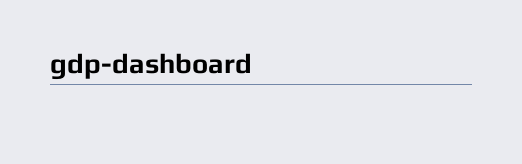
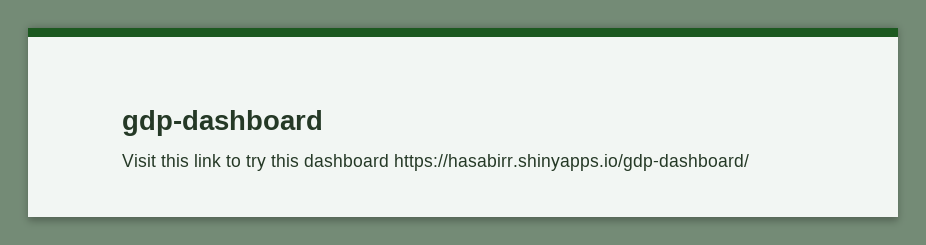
+ Visit this link to try this dashboard https://hasabirr.shinyapps.io/gdp-dashboard/

